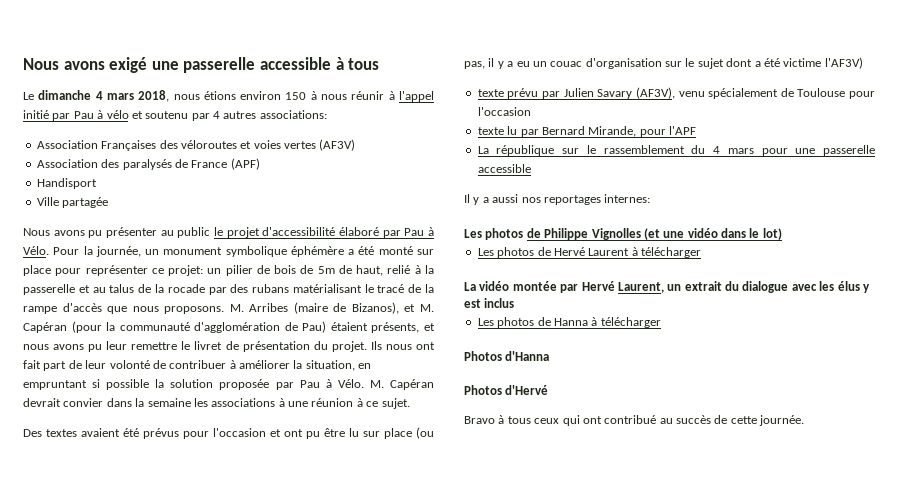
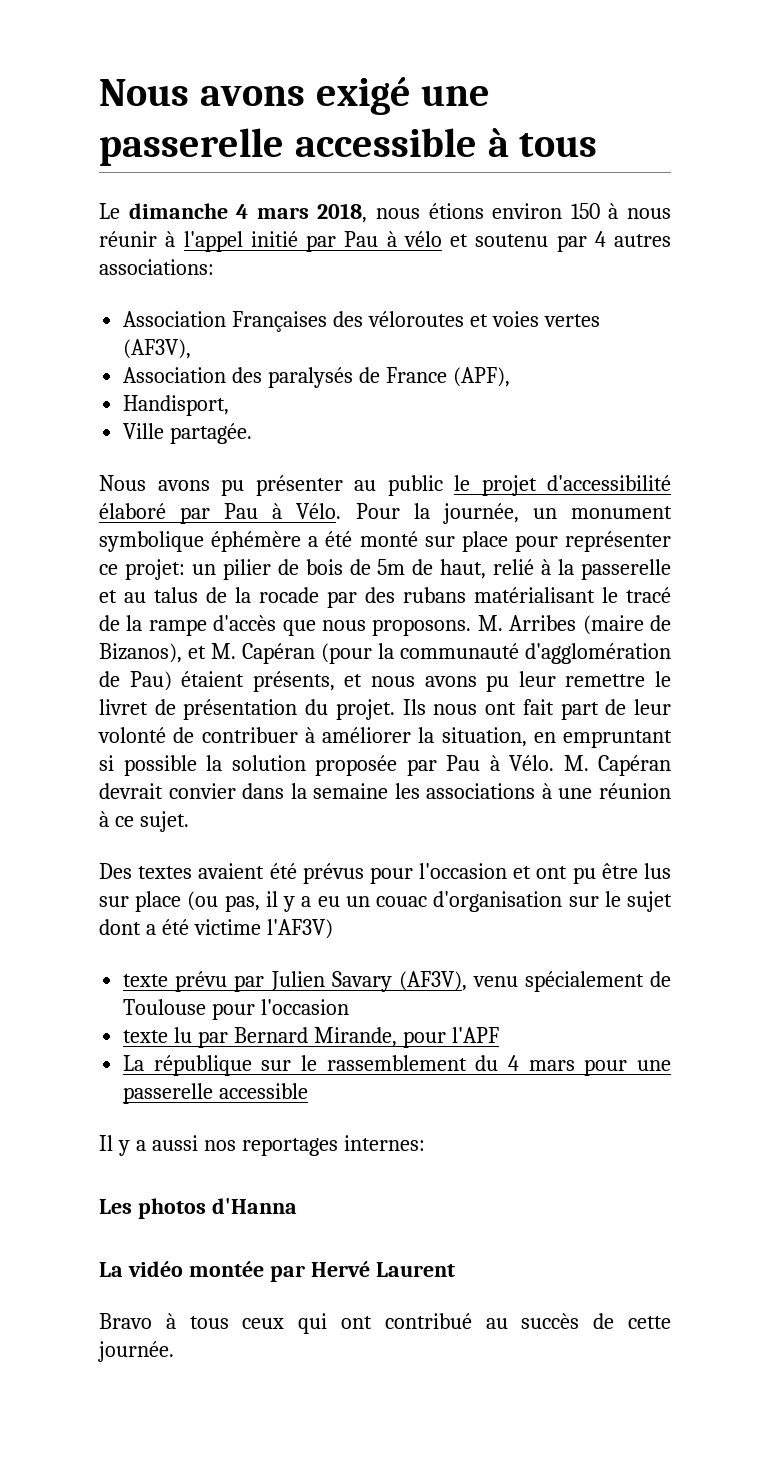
- Association Françaises des véloroutes et voies vertes (AF3V)
+ Association Françaises des véloroutes et voies vertes (AF3V),
- Association des paralysés de France (APF)
- Handisport
+ Association des paralysés de France (APF),
+ Handisport,
- Ville partagée
+ Ville partagée.
- Des textes avaient été prévus pour l'occasion et ont pu être lu sur place (ou pas, il y a eu un couac d'organisation sur le sujet dont a été victime l'AF3V)
+ Des textes avaient été prévus pour l'occasion et ont pu être lus sur place (ou pas, il y a eu un couac d'organisation sur le sujet dont a été victime l'AF3V)
- Les photos de Philippe Vignolles (et une vidéo dans le lot)
- Les photos de Hervé Laurent à télécharger
+ Les photos d'Hanna
- La vidéo montée par Hervé Laurent, un extrait du dialogue avec les élus y est inclus
- Les photos de Hanna à télécharger
- Photos d'Hanna
- Photos d'Hervé
+ La vidéo montée par Hervé Laurent

